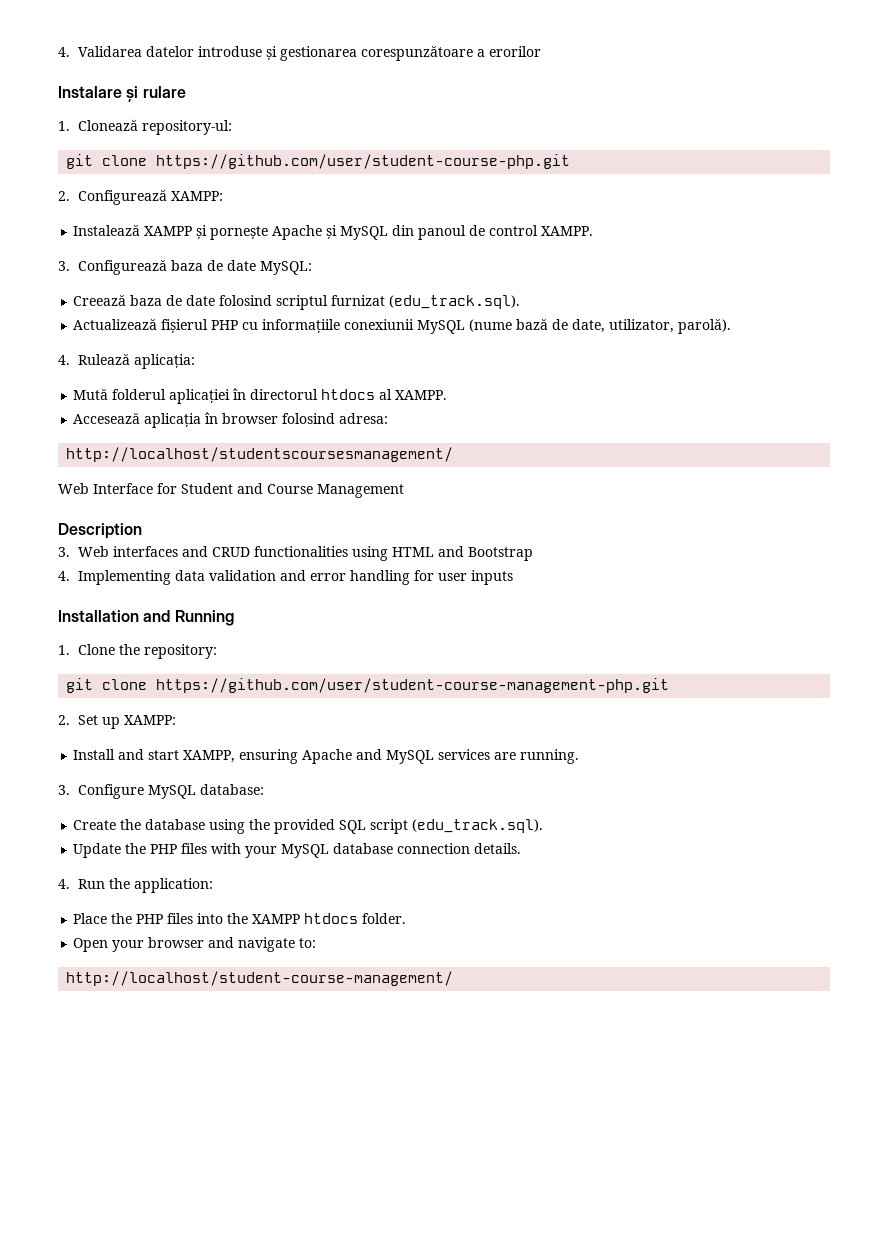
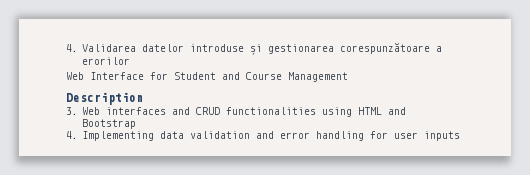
- Instalare și rulare
- 1. Clonează repository-ul:
- git clone https://github.com/user/student-course-php.git
- 2. Configurează XAMPP:
- Instalează XAMPP și pornește Apache și MySQL din panoul de control XAMPP.
- 3. Configurează baza de date MySQL:
- Creează baza de date folosind scriptul furnizat (edu_track.sql).
- Actualizează fișierul PHP cu informațiile conexiunii MySQL (nume bază de date, utilizator, parolă).
- 4. Rulează aplicația:
- Mută folderul aplicației în directorul htdocs al XAMPP.
- Accesează aplicația în browser folosind adresa:
- http://localhost/studentscoursesmanagement/
- Installation and Running
- 1. Clone the repository:
- git clone https://github.com/user/student-course-management-php.git
- 2. Set up XAMPP:
- Install and start XAMPP, ensuring Apache and MySQL services are running.
- 3. Configure MySQL database:
- Create the database using the provided SQL script (edu_track.sql).
- Update the PHP files with your MySQL database connection details.
- 4. Run the application:
- Place the PHP files into the XAMPP htdocs folder.
- Open your browser and navigate to:
- http://localhost/student-course-management/

